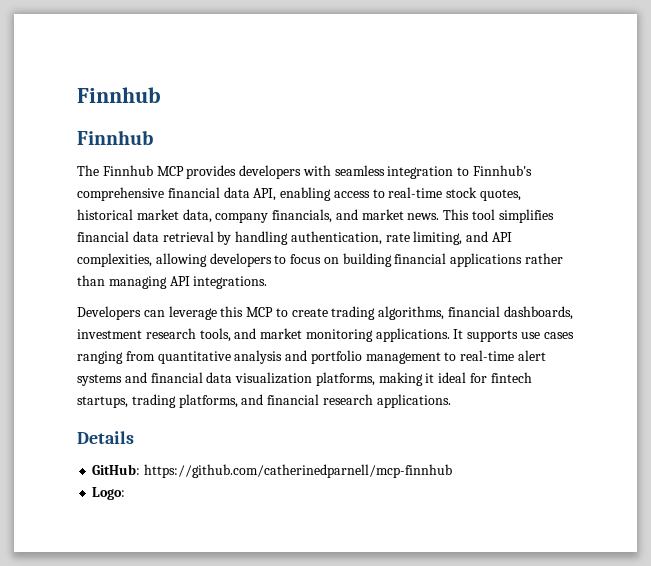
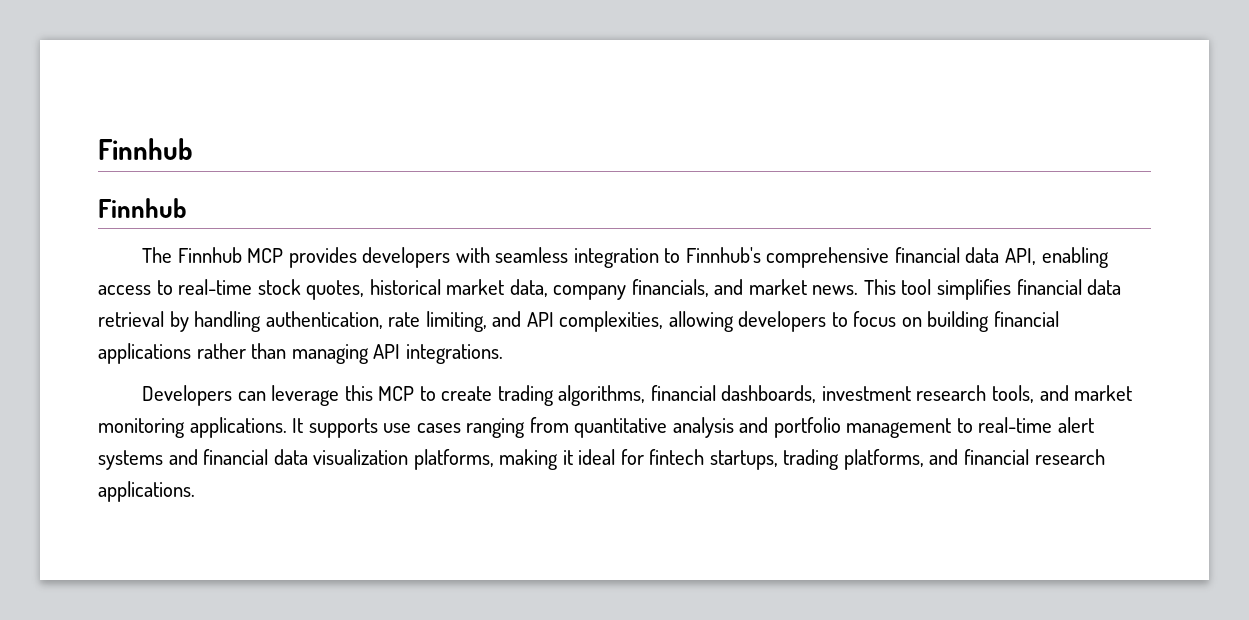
- Details
- GitHub: https://github.com/catherinedparnell/mcp-finnhub
- Logo:

